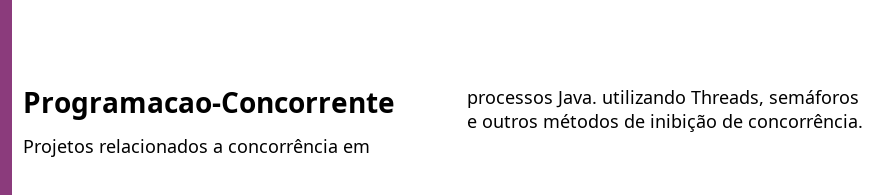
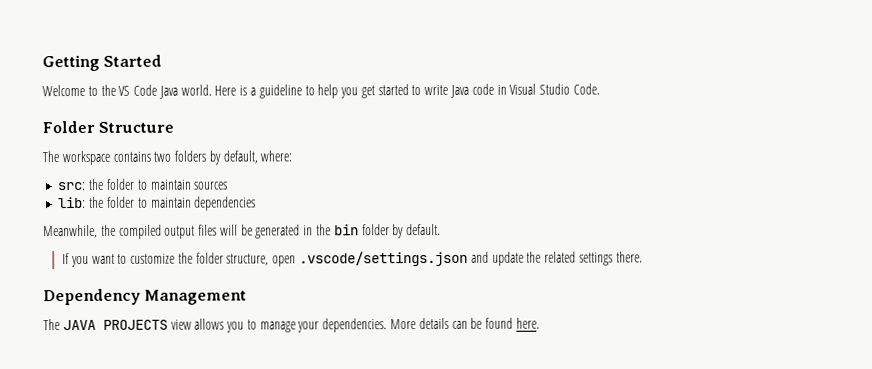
- Programacao-Concorrente
- Projetos relacionados a concorrência em processos Java. utilizando Threads, semáforos e outros métodos de inibição de concorrência.
+ Getting Started
+ Welcome to the VS Code Java world. Here is a guideline to help you get started to write Java code in Visual Studio Code.
+ Folder Structure
+ The workspace contains two folders by default, where:
+ src: the folder to maintain sources
+ lib: the folder to maintain dependencies
+ Meanwhile, the compiled output files will be generated in the bin folder by default.
+ If you want to customize the folder structure, open .vscode/settings.json and update the related settings there.
+ Dependency Management
+ The JAVA PROJECTS view allows you to manage your dependencies. More details can be found here.

